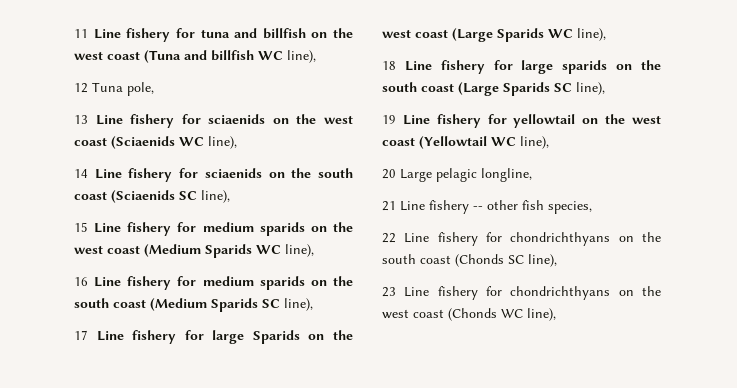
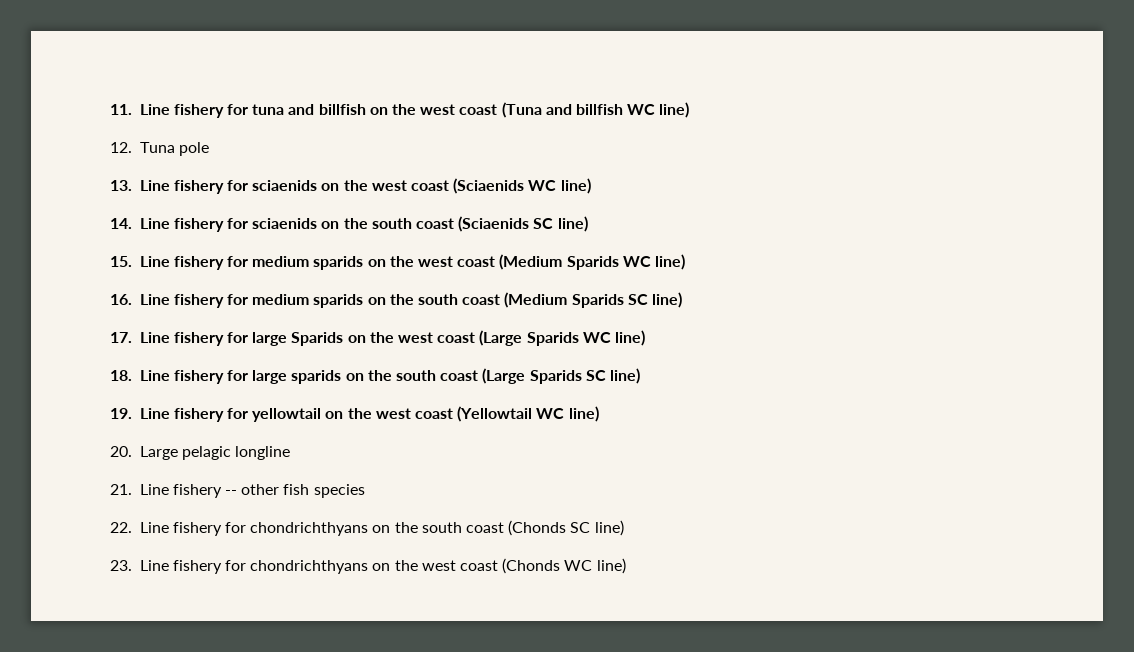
- 11 Line fishery for tuna and billfish on the west coast (Tuna and billfish WC line),
- 12 Tuna pole,
- 13 Line fishery for sciaenids on the west coast (Sciaenids WC line),
- 14 Line fishery for sciaenids on the south coast (Sciaenids SC line),
- 15 Line fishery for medium sparids on the west coast (Medium Sparids WC line),
- 16 Line fishery for medium sparids on the south coast (Medium Sparids SC line),
- 17 Line fishery for large Sparids on the west coast (Large Sparids WC line),
- 18 Line fishery for large sparids on the south coast (Large Sparids SC line),
- 19 Line fishery for yellowtail on the west coast (Yellowtail WC line),
- 20 Large pelagic longline,
- 21 Line fishery -- other fish species,
- 22 Line fishery for chondrichthyans on the south coast (Chonds SC line),
- 23 Line fishery for chondrichthyans on the west coast (Chonds WC line),
+ 11. Line fishery for tuna and billfish on the west coast (Tuna and billfish WC line)
+ 12. Tuna pole
+ 13. Line fishery for sciaenids on the west coast (Sciaenids WC line)
+ 14. Line fishery for sciaenids on the south coast (Sciaenids SC line)
+ 15. Line fishery for medium sparids on the west coast (Medium Sparids WC line)
+ 16. Line fishery for medium sparids on the south coast (Medium Sparids SC line)
+ 17. Line fishery for large Sparids on the west coast (Large Sparids WC line)
+ 18. Line fishery for large sparids on the south coast (Large Sparids SC line)
+ 19. Line fishery for yellowtail on the west coast (Yellowtail WC line)
+ 20. Large pelagic longline
+ 21. Line fishery -- other fish species
+ 22. Line fishery for chondrichthyans on the south coast (Chonds SC line)
+ 23. Line fishery for chondrichthyans on the west coast (Chonds WC line)

